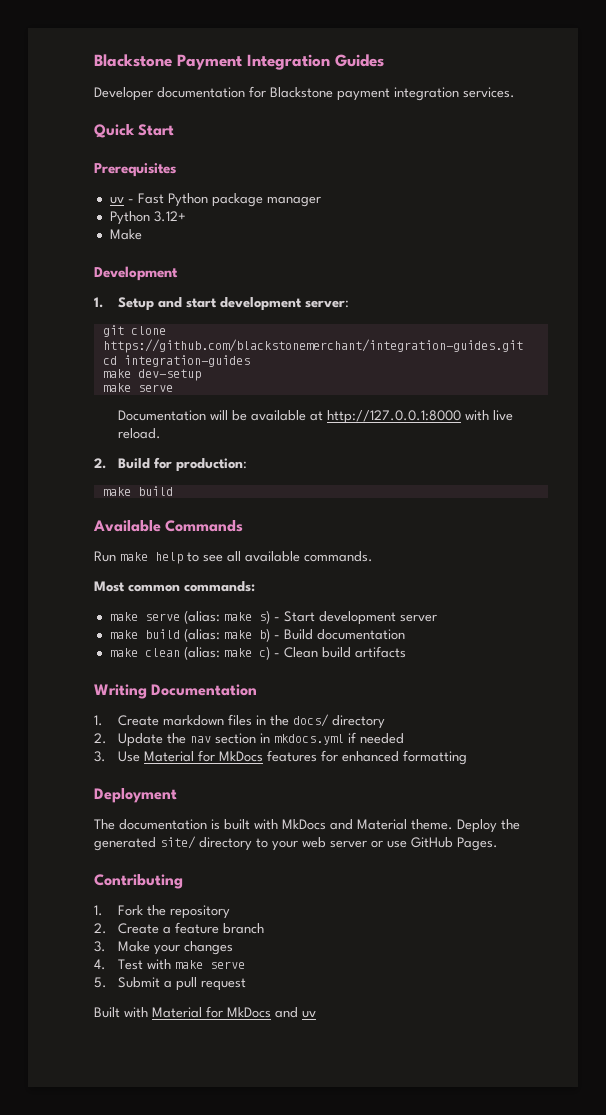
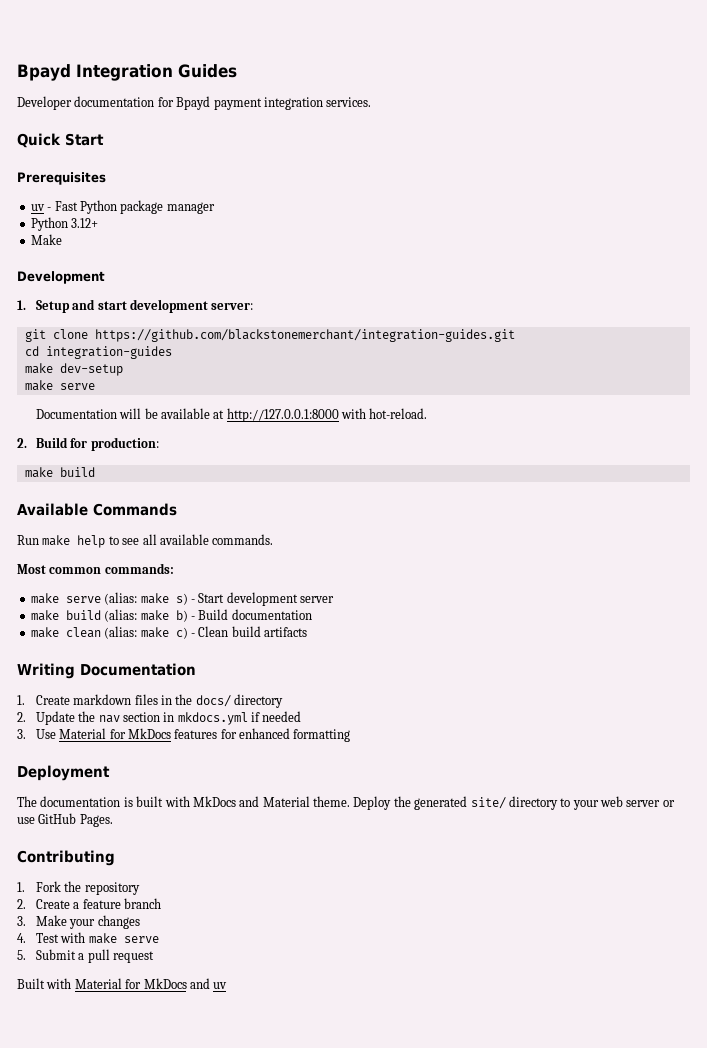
- Blackstone Payment Integration Guides
+ Bpayd Integration Guides
- Developer documentation for Blackstone payment integration services.
+ Developer documentation for Bpayd payment integration services.
- Documentation will be available at http://127.0.0.1:8000 with live reload.
+ Documentation will be available at http://127.0.0.1:8000 with hot-reload.

